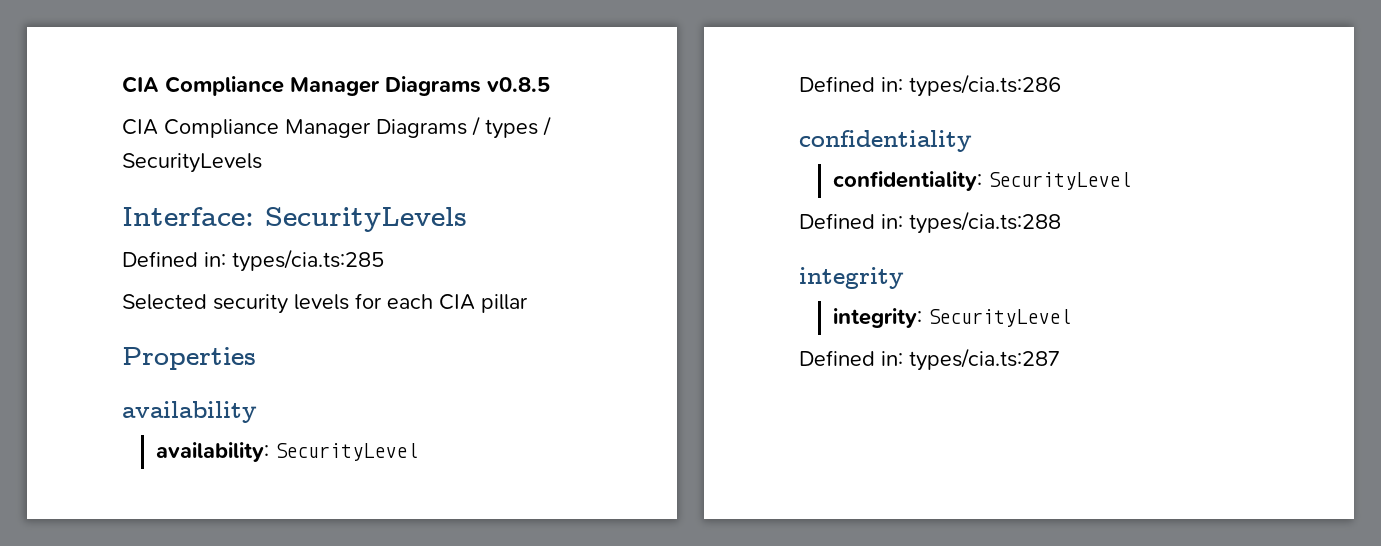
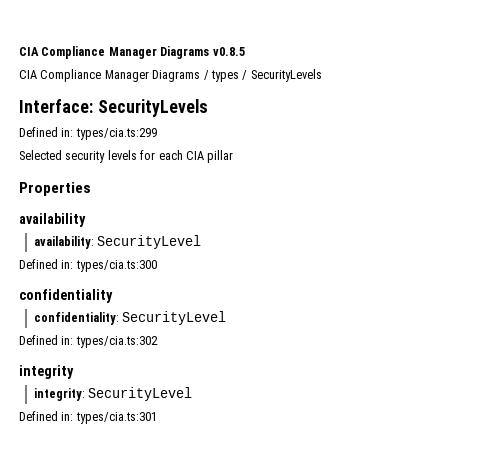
- Defined in: types/cia.ts:285
+ Defined in: types/cia.ts:299
- Defined in: types/cia.ts:286
+ Defined in: types/cia.ts:300
- Defined in: types/cia.ts:288
+ Defined in: types/cia.ts:302
- Defined in: types/cia.ts:287
+ Defined in: types/cia.ts:301

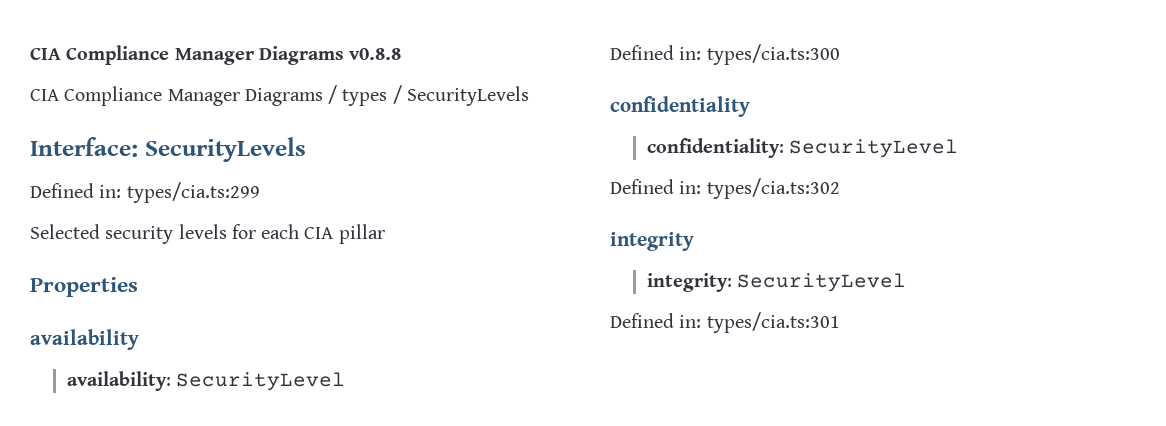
- CIA Compliance Manager Diagrams v0.8.5
+ CIA Compliance Manager Diagrams v0.8.8

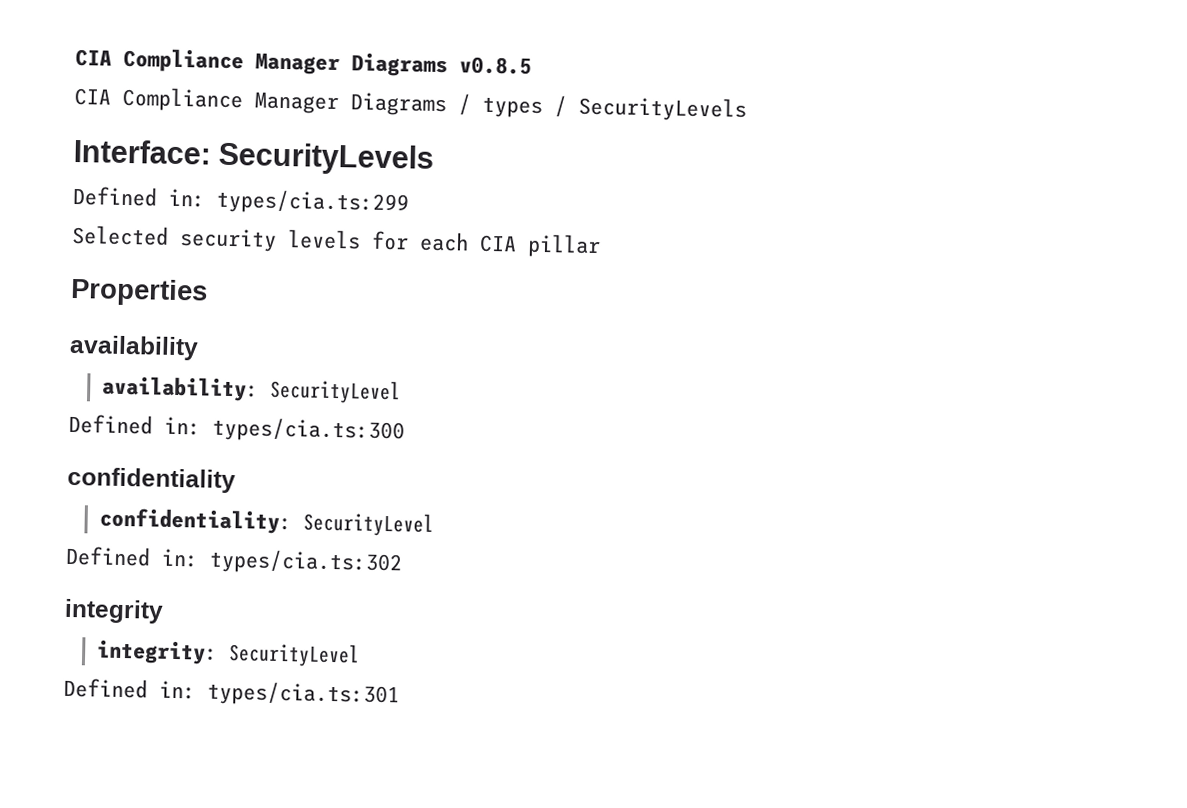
- CIA Compliance Manager Diagrams v0.8.8
+ CIA Compliance Manager Diagrams v0.8.5

